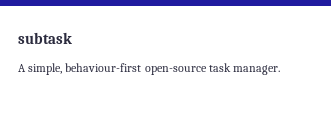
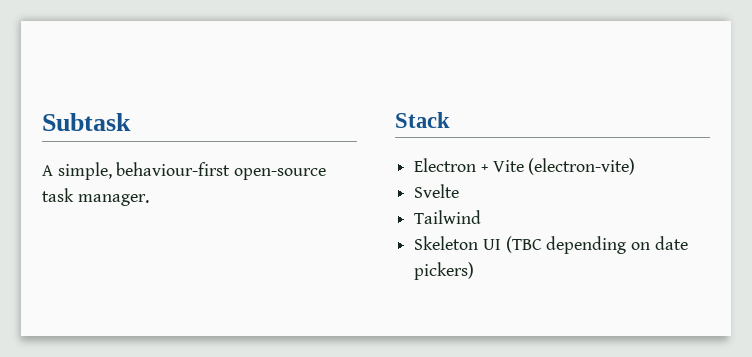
- subtask
+ Subtask
+ Stack
+ Electron + Vite (electron-vite)
+ Svelte
+ Tailwind
+ Skeleton UI (TBC depending on date pickers)

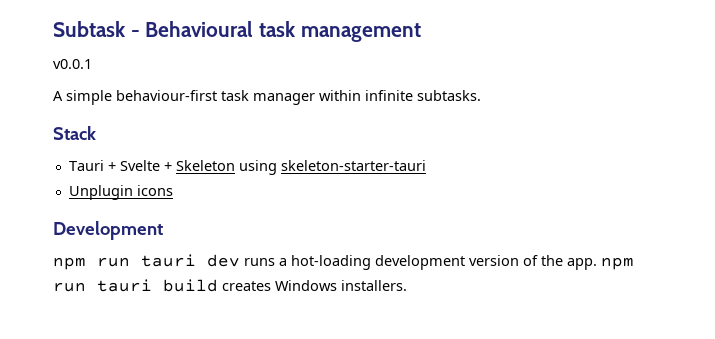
- Subtask
- A simple, behaviour-first open-source task manager.
+ Subtask - Behavioural task management
+ v0.0.1
+ A simple behaviour-first task manager within infinite subtasks.
  Stack
- Electron + Vite (electron-vite)
- Svelte
- Tailwind
- Skeleton UI (TBC depending on date pickers)
+ Tauri + Svelte + Skeleton using skeleton-starter-tauri
+ Unplugin icons
+ Development
+ npm run tauri dev runs a hot-loading development version of the app. npm run tauri build creates Windows installers.

